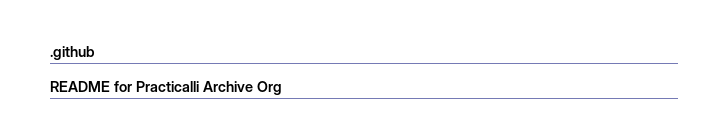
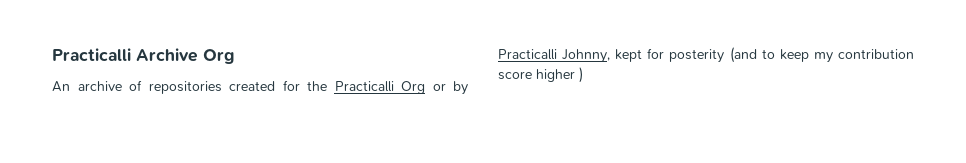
- .github
- README for Practicalli Archive Org
+ Practicalli Archive Org
+ An archive of repositories created for the Practicalli Org or by Practicalli Johnny, kept for posterity (and to keep my contribution score higher )

